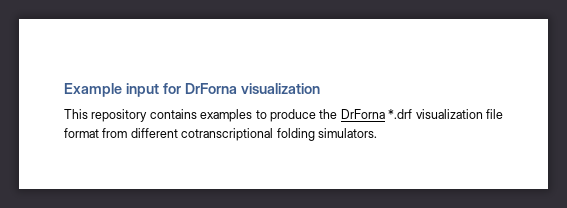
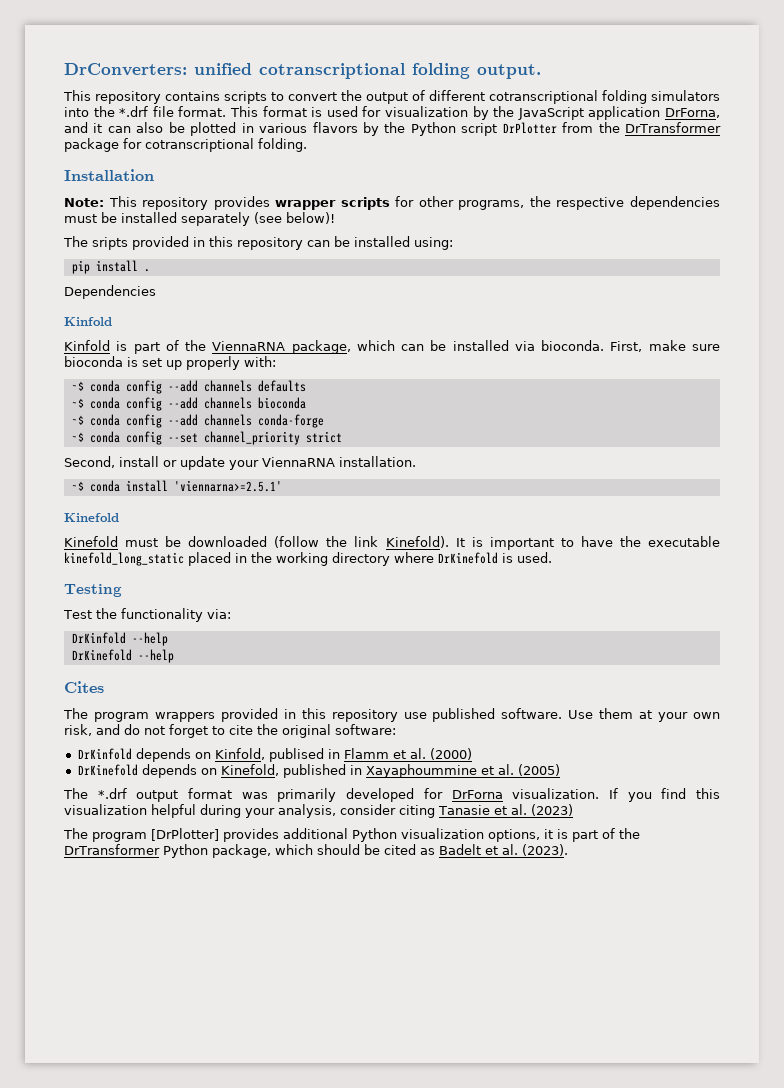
- Example input for DrForna visualization
- This repository contains examples to produce the DrForna *.drf visualization file format from different cotranscriptional folding simulators.
+ DrConverters: unified cotranscriptional folding output.
+ This repository contains scripts to convert the output of different cotranscriptional folding simulators into the *.drf file format. This format is used for visualization by the JavaScript application DrForna, and it can also be plotted in various flavors by the Python script DrPlotter from the DrTransformer package for cotranscriptional folding.
+ Installation
+ Note: This repository provides wrapper scripts for other programs, the respective dependencies must be installed separately (see below)!
+ The sripts provided in this repository can be installed using:
+ pip install .
+ Dependencies
+ Kinfold
+ Kinfold is part of the ViennaRNA package, which can be installed via bioconda. First, make sure bioconda is set up properly with:
+ ~$ conda config --add channels defaults
+ ~$ conda config --add channels bioconda
+ ~$ conda config --add channels conda-forge
+ ~$ conda config --set channel_priority strict
+ Second, install or update your ViennaRNA installation.
+ ~$ conda install 'viennarna>=2.5.1'
+ Kinefold
+ Kinefold must be downloaded (follow the link Kinefold). It is important to have the executable kinefold_long_static placed in the working directory where DrKinefold is used.
+ Testing
+ Test the functionality via:
+ DrKinfold --help
+ DrKinefold --help
+ Cites
+ The program wrappers provided in this repository use published software. Use them at your own risk, and do not forget to cite the original software:
+ DrKinfold depends on Kinfold, publised in Flamm et al. (2000)
+ DrKinefold depends on Kinefold, published in Xayaphoummine et al. (2005)
+ The *.drf output format was primarily developed for DrForna visualization. If you find this visualization helpful during your analysis, consider citing Tanasie et al. (2023)
+ The program [DrPlotter] provides additional Python visualization options, it is part of the DrTransformer Python package, which should be cited as Badelt et al. (2023).

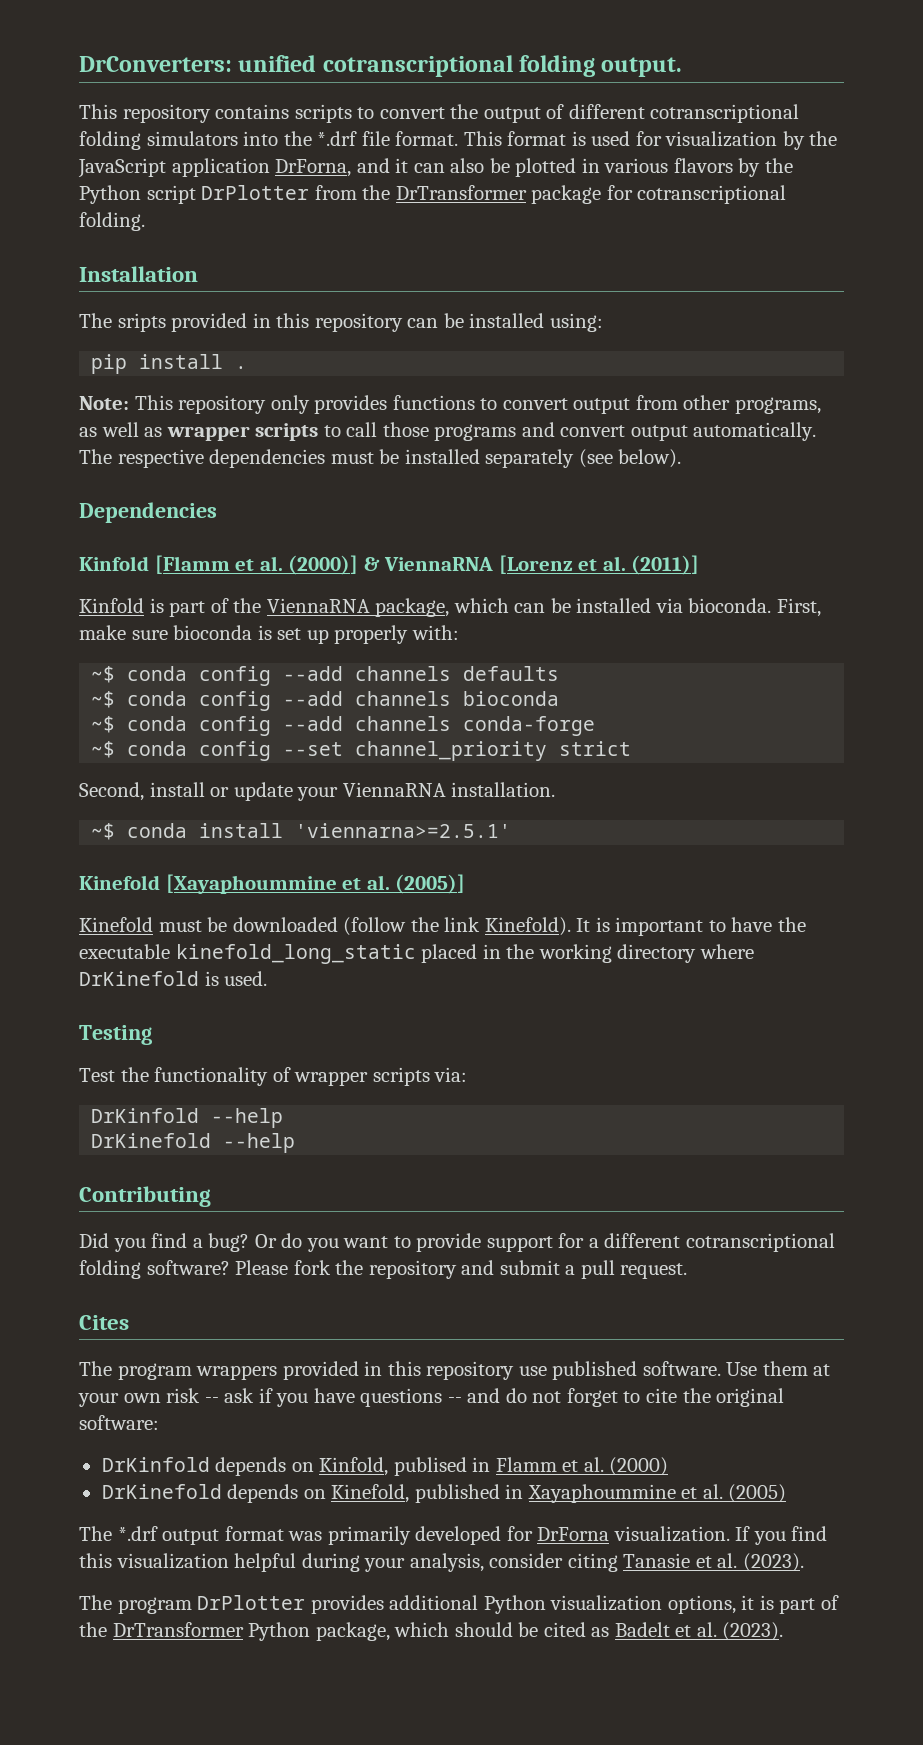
- Note: This repository provides wrapper scripts for other programs, the respective dependencies must be installed separately (see below)!
+ Note: This repository only provides functions to convert output from other programs, as well as wrapper scripts to call those programs and convert output automatically. The respective dependencies must be installed separately (see below).
  Dependencies
- Kinfold
+ Kinfold [Flamm et al. (2000)] & ViennaRNA [Lorenz et al. (2011)]
  ~$ conda install 'viennarna>=2.5.1'
- Kinefold
+ Kinefold [Xayaphoummine et al. (2005)]
- Test the functionality via:
+ Test the functionality of wrapper scripts via:
+ Contributing
+ Did you find a bug? Or do you want to provide support for a different cotranscriptional folding software? Please fork the repository and submit a pull request.
- Use them at your own risk, and do not forget to cite the original software:
+ Use them at your own risk -- ask if you have questions -- and do not forget to cite the original software:
- If you find this visualization helpful during your analysis, consider citing Tanasie et al. (2023)
- The program [DrPlotter] provides additional Python visualization options, it is part of the DrTransformer Python package, which should be cited as Badelt et al. (2023).
+ If you find this visualization helpful during your analysis, consider citing Tanasie et al. (2023).
+ The program DrPlotter provides additional Python visualization options, it is part of the DrTransformer Python package, which should be cited as Badelt et al. (2023).

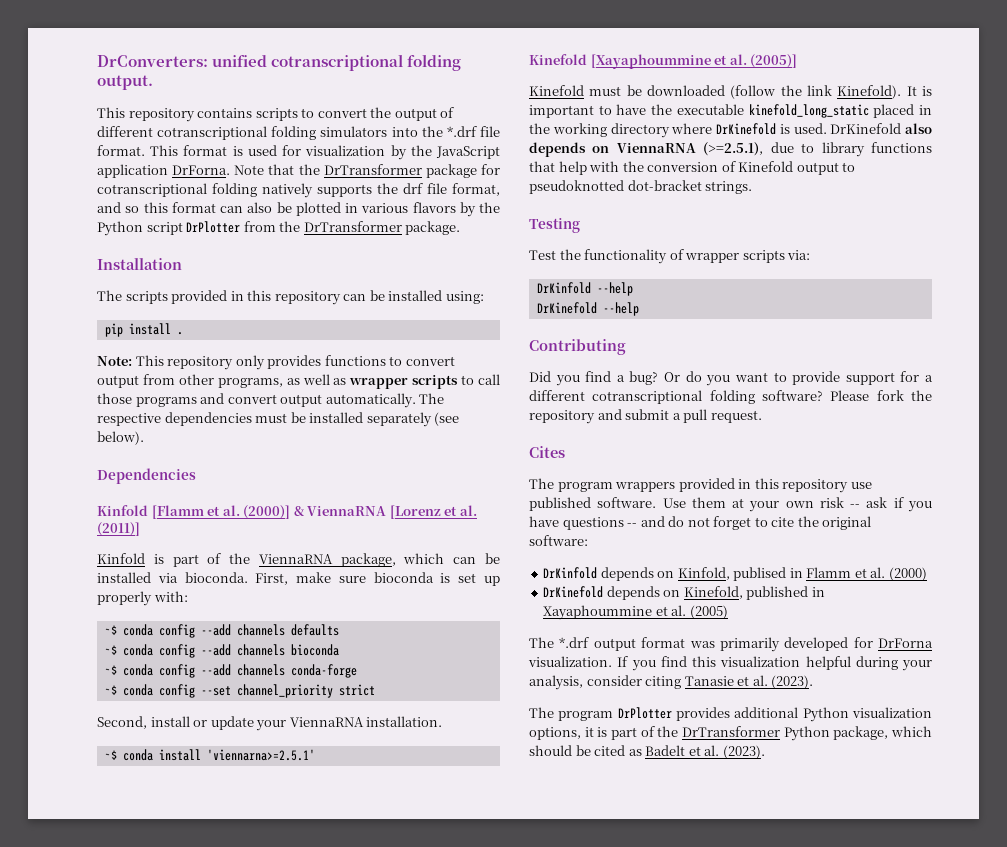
- This format is used for visualization by the JavaScript application DrForna, and it can also be plotted in various flavors by the Python script DrPlotter from the DrTransformer package for cotranscriptional folding.
+ This format is used for visualization by the JavaScript application DrForna. Note that the DrTransformer package for cotranscriptional folding natively supports the drf file format, and so this format can also be plotted in various flavors by the Python script DrPlotter from the DrTransformer package.
- The sripts provided in this repository can be installed using:
+ The scripts provided in this repository can be installed using:
+ DrKinefold also depends on ViennaRNA (>=2.5.1), due to library functions that help with the conversion of Kinefold output to pseudoknotted dot-bracket strings.

